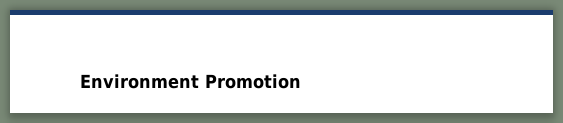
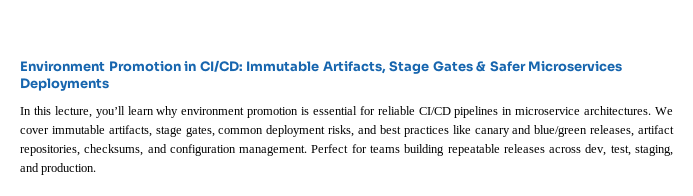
- Environment Promotion
+ Environment Promotion in CI/CD: Immutable Artifacts, Stage Gates & Safer Microservices Deployments
+ In this lecture, you’ll learn why environment promotion is essential for reliable CI/CD pipelines in microservice architectures. We cover immutable artifacts, stage gates, common deployment risks, and best practices like canary and blue/green releases, artifact repositories, checksums, and configuration management. Perfect for teams building repeatable releases across dev, test, staging, and production.

